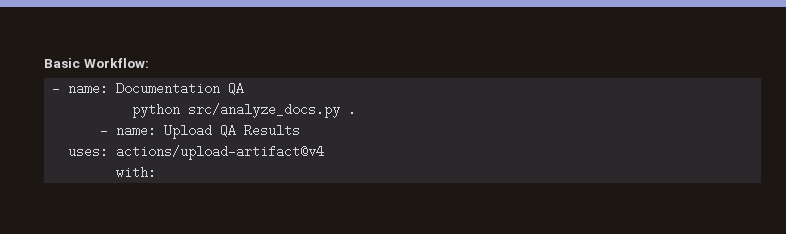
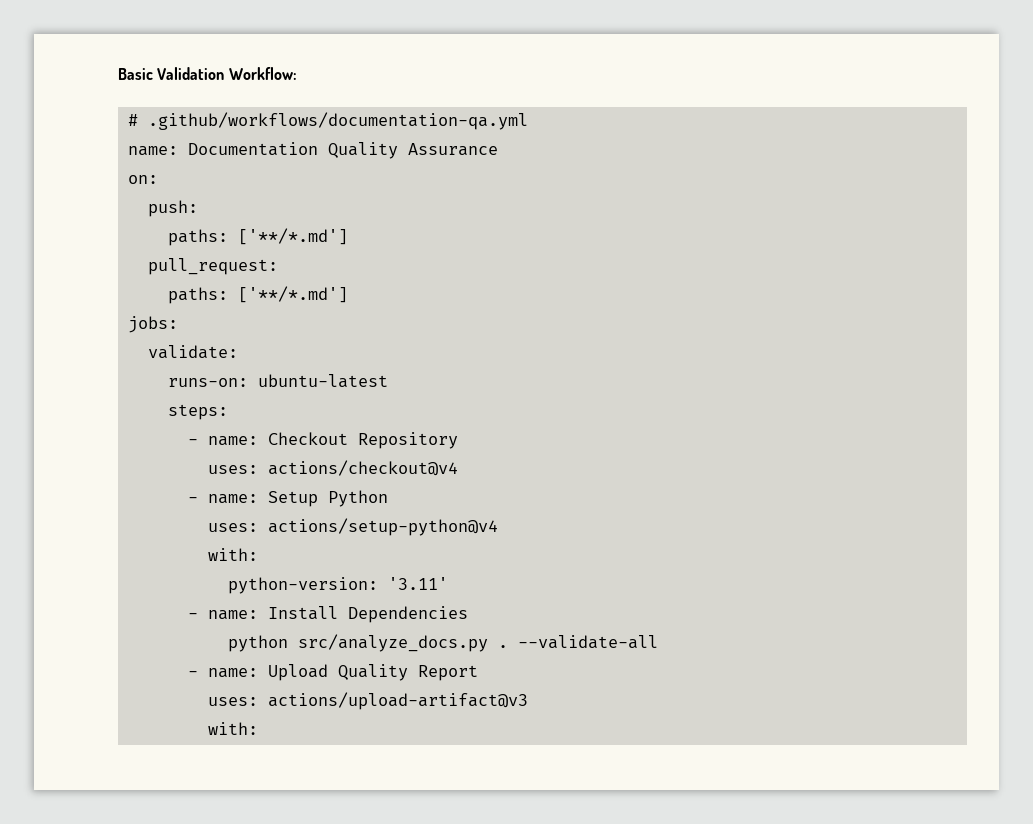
- Basic Workflow:
+ Basic Validation Workflow:
- - name: Documentation QA
+ # .github/workflows/documentation-qa.yml
+ name: Documentation Quality Assurance
+ on:
+ push:
+ paths: ['**/*.md']
+ pull_request:
+ paths: ['**/*.md']
+ jobs:
+ validate:
+ runs-on: ubuntu-latest
+ steps:
+ - name: Checkout Repository
+ uses: actions/checkout@v4
+ - name: Setup Python
+ uses: actions/setup-python@v4
+ with:
+ python-version: '3.11'
+ - name: Install Dependencies
+ --validate-all
- - name: Upload QA Results
- uses: actions/upload-artifact@v4
+ - name: Upload Quality Report
+ uses: actions/upload-artifact@v3

